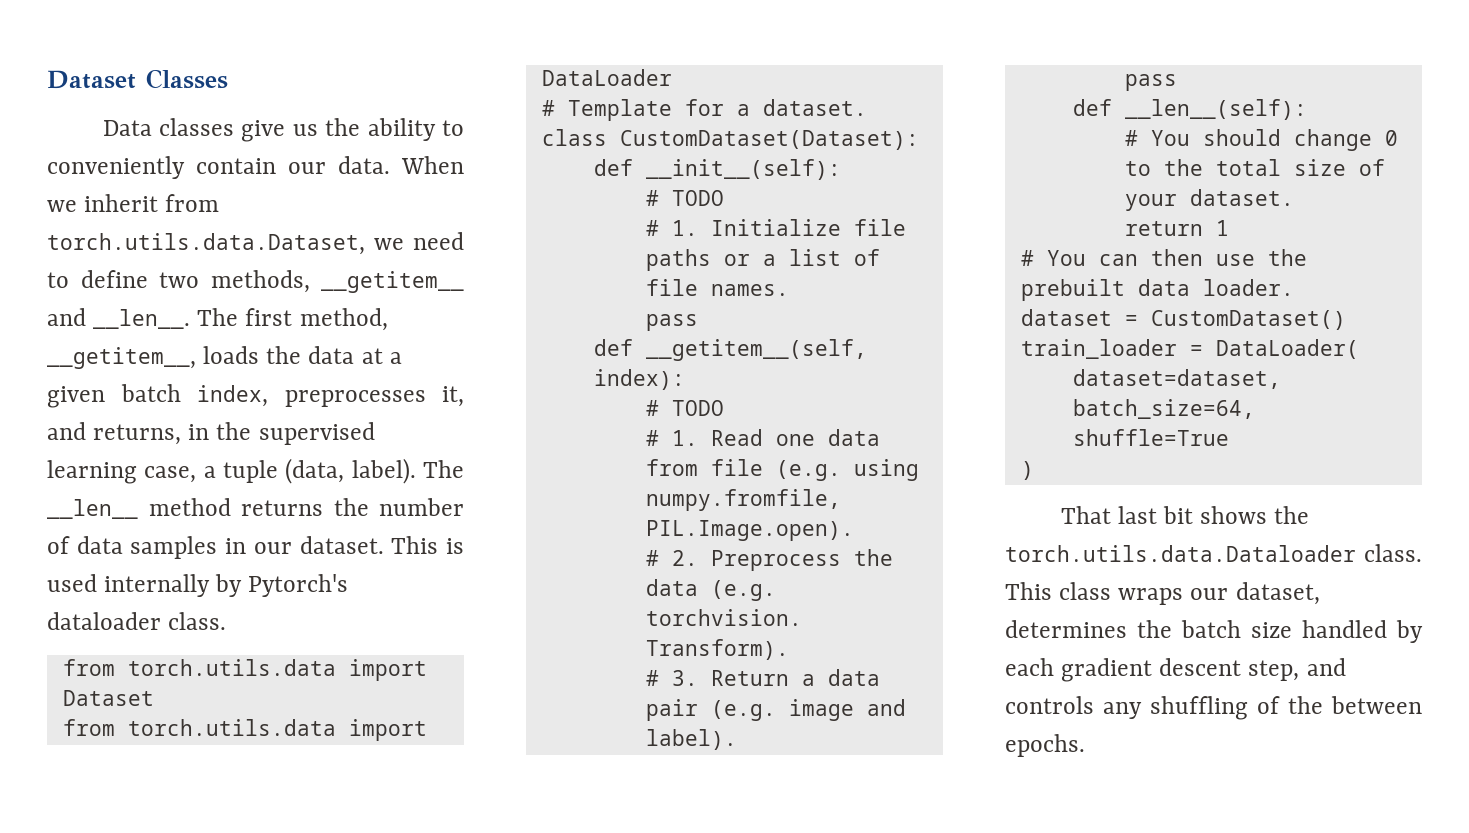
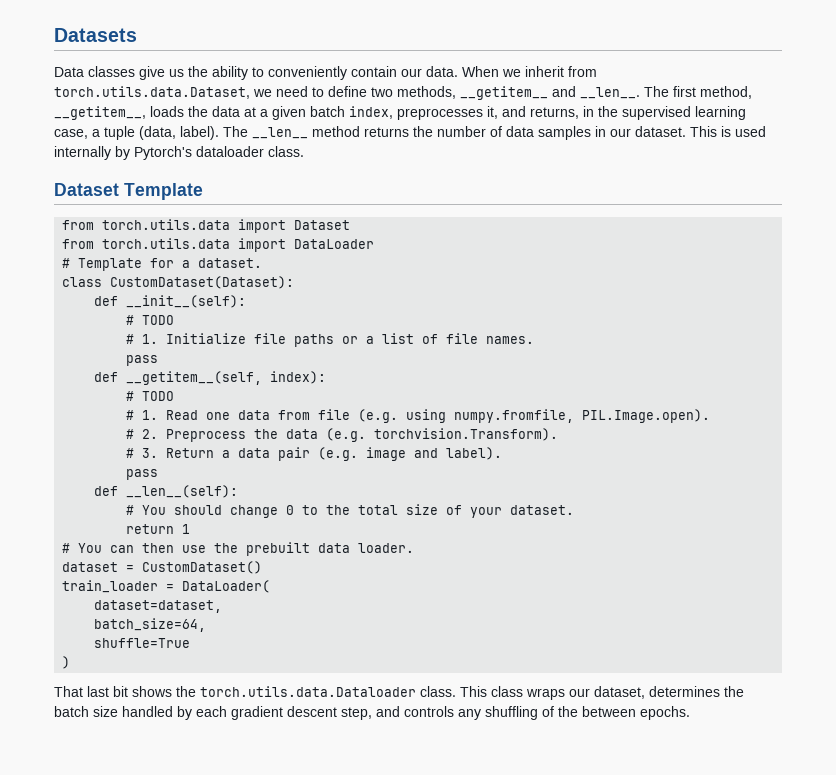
- Dataset Classes
+ Datasets
+ Dataset Template

